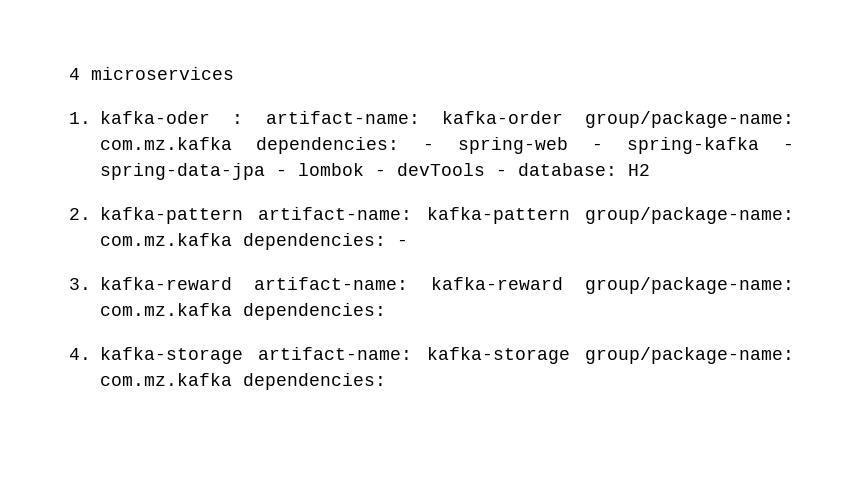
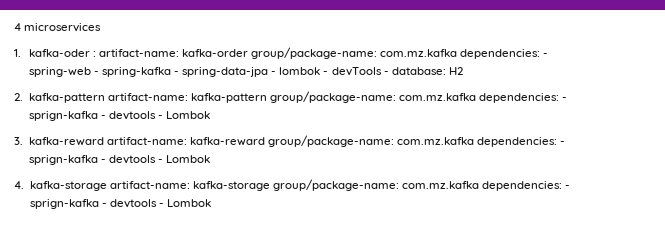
- 2. kafka-pattern artifact-name: kafka-pattern group/package-name: com.mz.kafka dependencies: -
+ 2. kafka-pattern artifact-name: kafka-pattern group/package-name: com.mz.kafka dependencies: - sprign-kafka - devtools - Lombok
- 3. kafka-reward artifact-name: kafka-reward group/package-name: com.mz.kafka dependencies:
+ 3. kafka-reward artifact-name: kafka-reward group/package-name: com.mz.kafka dependencies: - sprign-kafka - devtools - Lombok
- 4. kafka-storage artifact-name: kafka-storage group/package-name: com.mz.kafka dependencies:
+ 4. kafka-storage artifact-name: kafka-storage group/package-name: com.mz.kafka dependencies: - sprign-kafka - devtools - Lombok

